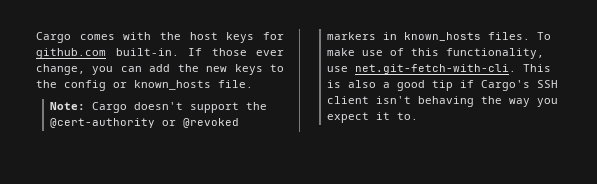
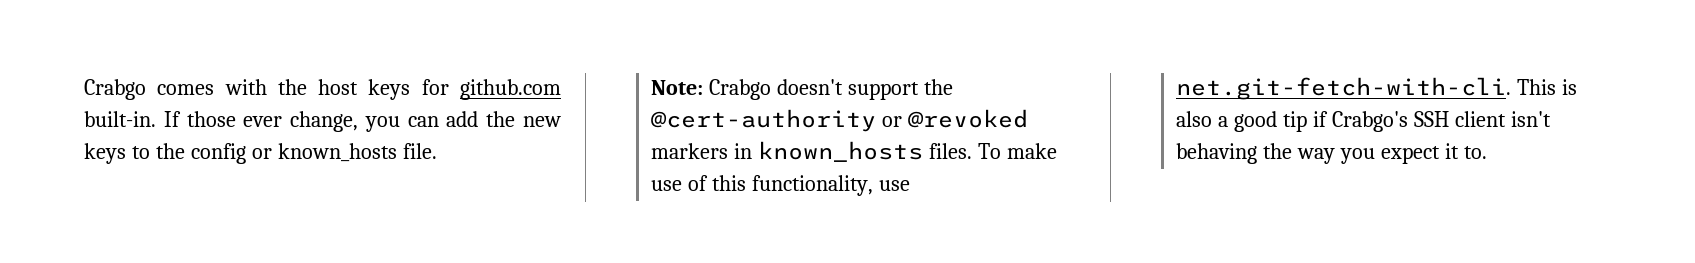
- Cargo comes with the host keys for github.com built-in.
+ Crabgo comes with the host keys for github.com built-in.
- Note: Cargo doesn't support the @cert-authority or @revoked markers in known_hosts files.
+ Note: Crabgo doesn't support the @cert-authority or @revoked markers in known_hosts files.
- To make use of this functionality, use net.git-fetch-with-cli. This is also a good tip if Cargo's SSH client isn't behaving the way you expect it to.
+ To make use of this functionality, use net.git-fetch-with-cli. This is also a good tip if Crabgo's SSH client isn't behaving the way you expect it to.

